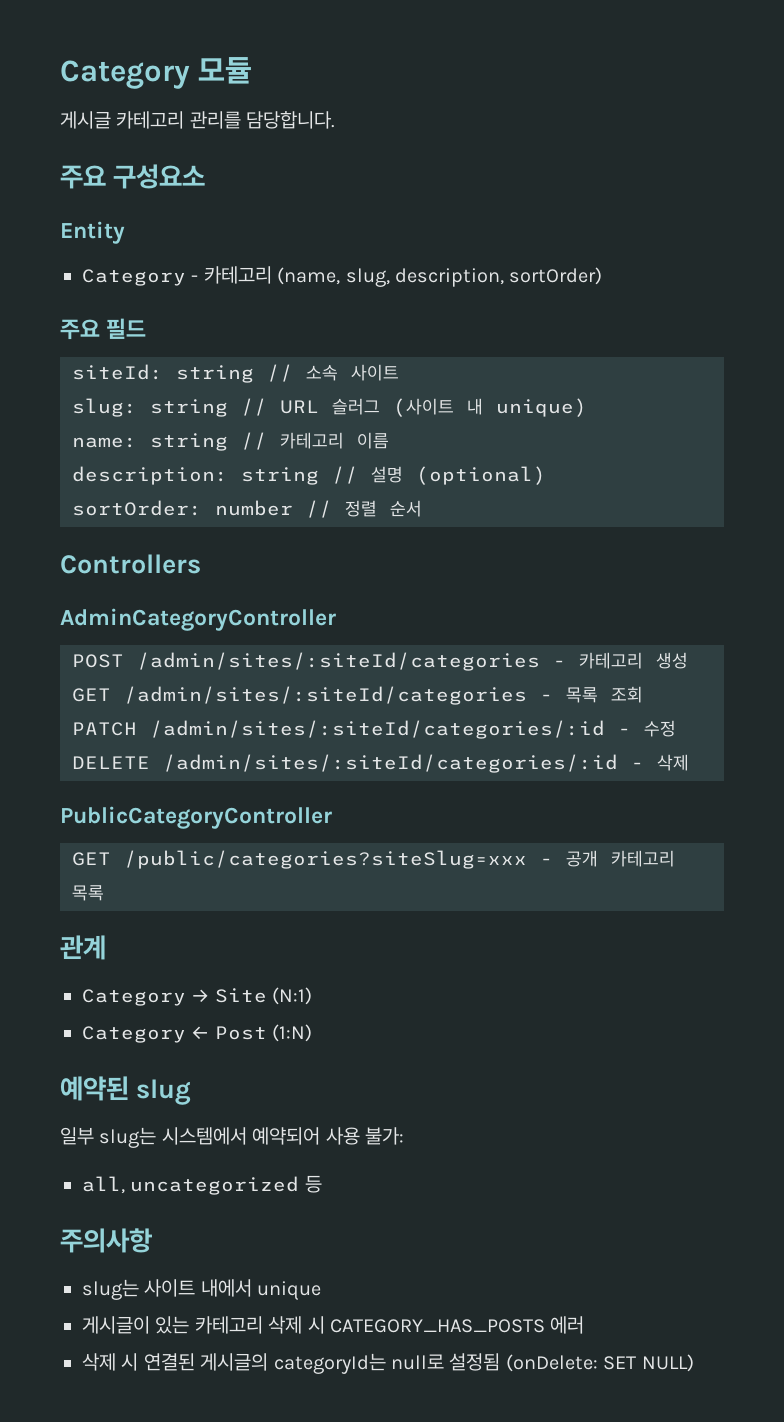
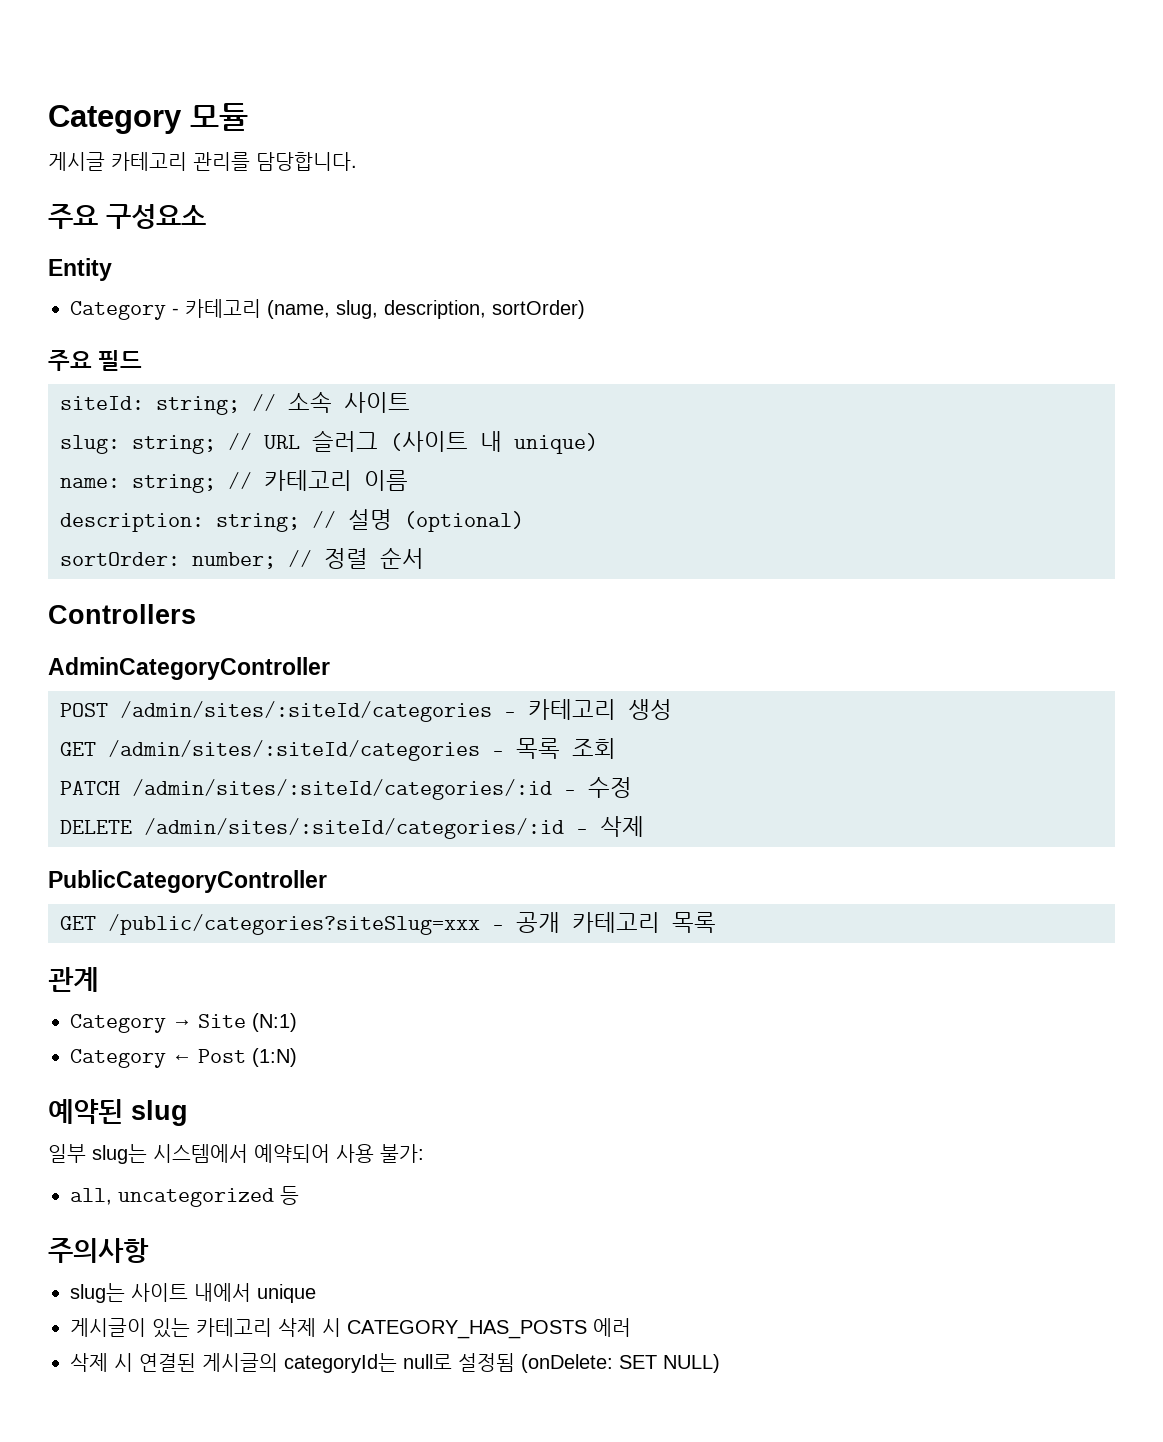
- siteId: string // 소속 사이트
+ siteId: string; // 소속 사이트
- slug: string // URL 슬러그 (사이트 내 unique)
+ slug: string; // URL 슬러그 (사이트 내 unique)
- name: string // 카테고리 이름
+ name: string; // 카테고리 이름
- description: string // 설명 (optional)
+ description: string; // 설명 (optional)
- sortOrder: number // 정렬 순서
+ sortOrder: number; // 정렬 순서

